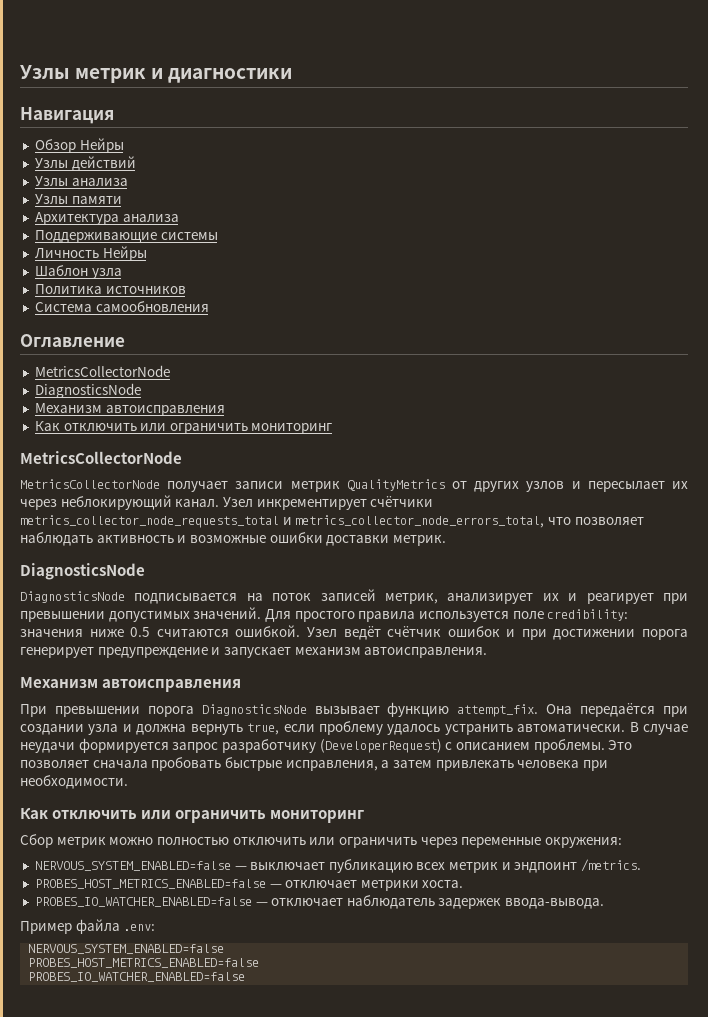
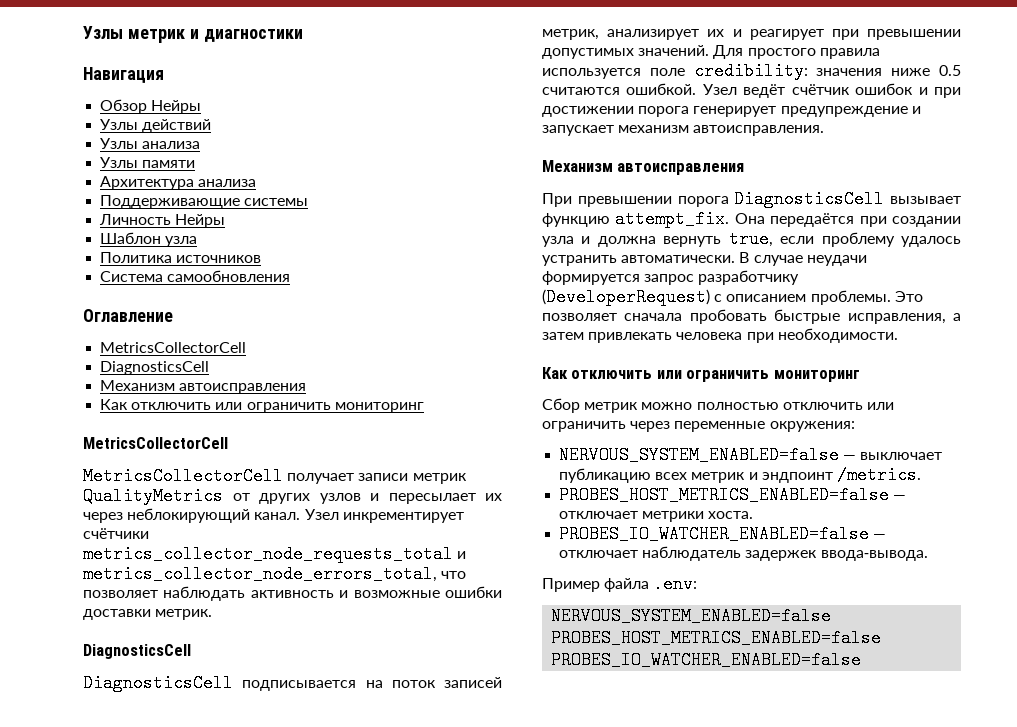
  Оглавление
- MetricsCollectorNode
- DiagnosticsNode
+ MetricsCollectorCell
+ DiagnosticsCell
  Механизм автоисправления
  Как отключить или ограничить мониторинг
- MetricsCollectorNode
- MetricsCollectorNode получает записи метрик QualityMetrics от других узлов и пересылает их через неблокирующий канал.
+ MetricsCollectorCell
+ MetricsCollectorCell получает записи метрик QualityMetrics от других узлов и пересылает их через неблокирующий канал.
  Узел инкрементирует счётчики metrics_collector_node_requests_total и metrics_collector_node_errors_total, что позволяет наблюдать активность и возможные ошибки доставки метрик.
- DiagnosticsNode
- DiagnosticsNode подписывается на поток записей метрик, анализирует их и реагирует при превышении допустимых значений.
+ DiagnosticsCell
+ DiagnosticsCell подписывается на поток записей метрик, анализирует их и реагирует при превышении допустимых значений.
- При превышении порога DiagnosticsNode вызывает функцию attempt_fix.
+ При превышении порога DiagnosticsCell вызывает функцию attempt_fix.

